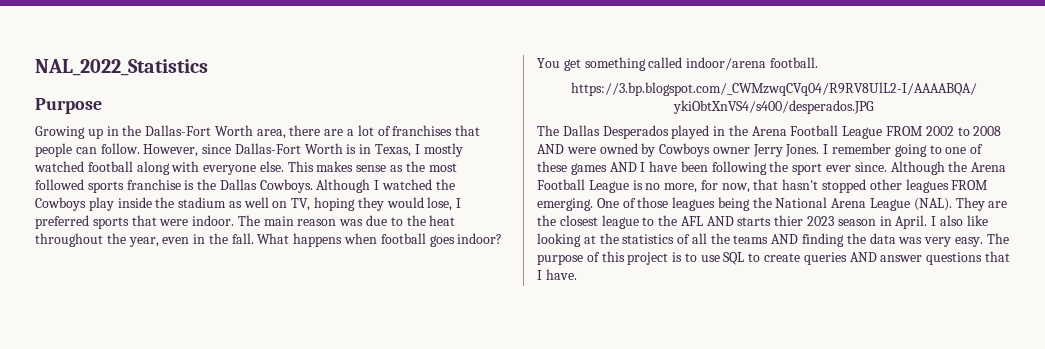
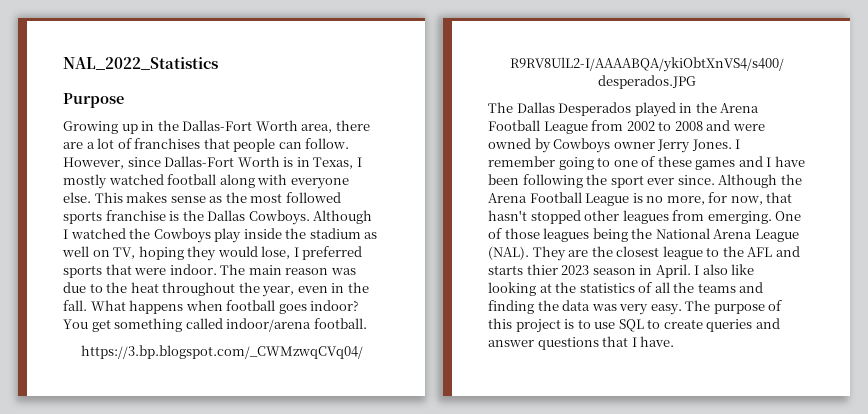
- The Dallas Desperados played in the Arena Football League FROM 2002 to 2008 AND were owned by Cowboys owner Jerry Jones.
+ The Dallas Desperados played in the Arena Football League from 2002 to 2008 and were owned by Cowboys owner Jerry Jones.
- I remember going to one of these games AND I have been following the sport ever since.
+ I remember going to one of these games and I have been following the sport ever since.
- Although the Arena Football League is no more, for now, that hasn't stopped other leagues FROM emerging.
+ Although the Arena Football League is no more, for now, that hasn't stopped other leagues from emerging.
- They are the closest league to the AFL AND starts thier 2023 season in April.
+ They are the closest league to the AFL and starts thier 2023 season in April.
- I also like looking at the statistics of all the teams AND finding the data was very easy.
+ I also like looking at the statistics of all the teams and finding the data was very easy.
- The purpose of this project is to use SQL to create queries AND answer questions that I have.
+ The purpose of this project is to use SQL to create queries and answer questions that I have.

